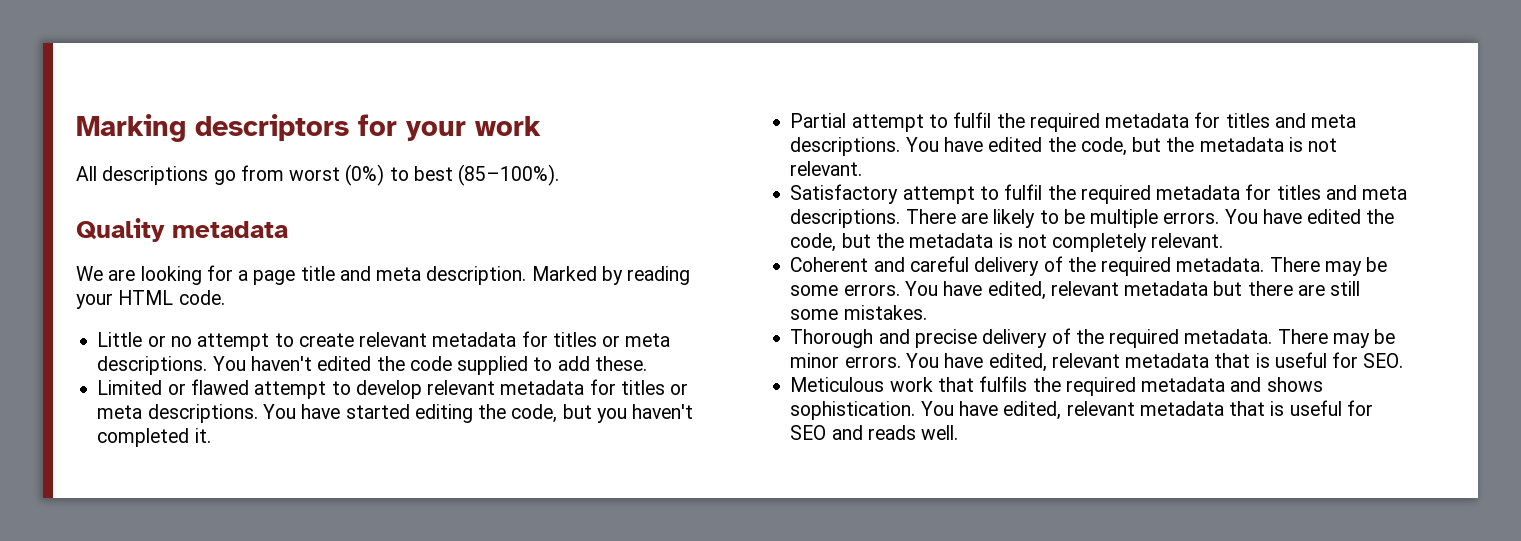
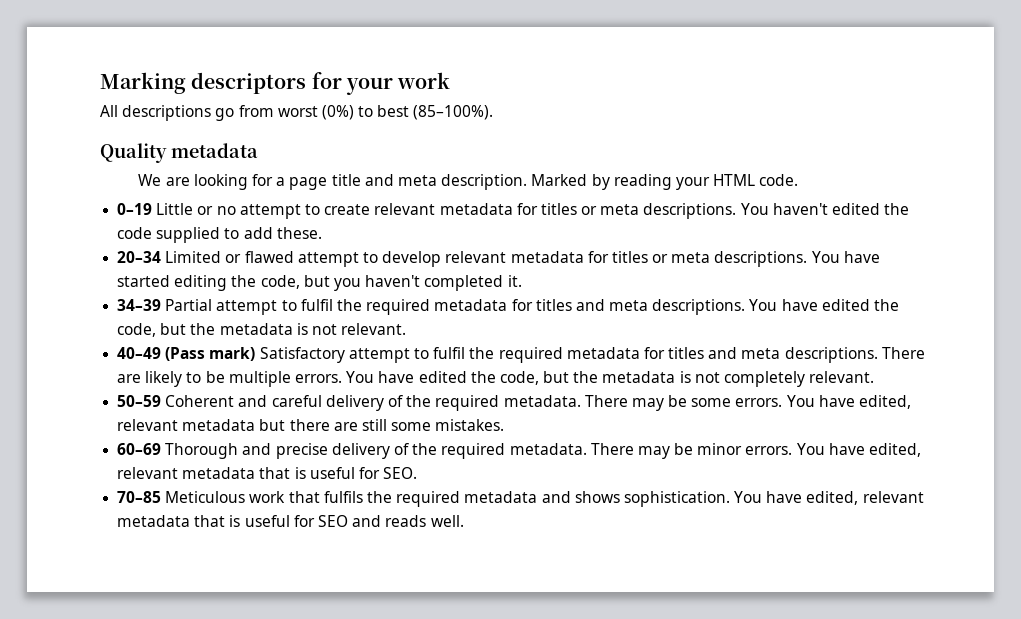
- Little or no attempt to create relevant metadata for titles or meta descriptions.
+ 0–19 Little or no attempt to create relevant metadata for titles or meta descriptions.
- Limited or flawed attempt to develop relevant metadata for titles or meta descriptions.
+ 20–34 Limited or flawed attempt to develop relevant metadata for titles or meta descriptions.
- Partial attempt to fulfil the required metadata for titles and meta descriptions.
+ 34–39 Partial attempt to fulfil the required metadata for titles and meta descriptions.
- Satisfactory attempt to fulfil the required metadata for titles and meta descriptions.
+ 40–49 (Pass mark) Satisfactory attempt to fulfil the required metadata for titles and meta descriptions.
- Coherent and careful delivery of the required metadata.
+ 50–59 Coherent and careful delivery of the required metadata.
- Thorough and precise delivery of the required metadata.
+ 60–69 Thorough and precise delivery of the required metadata.
- Meticulous work that fulfils the required metadata and shows sophistication.
+ 70–85 Meticulous work that fulfils the required metadata and shows sophistication.

